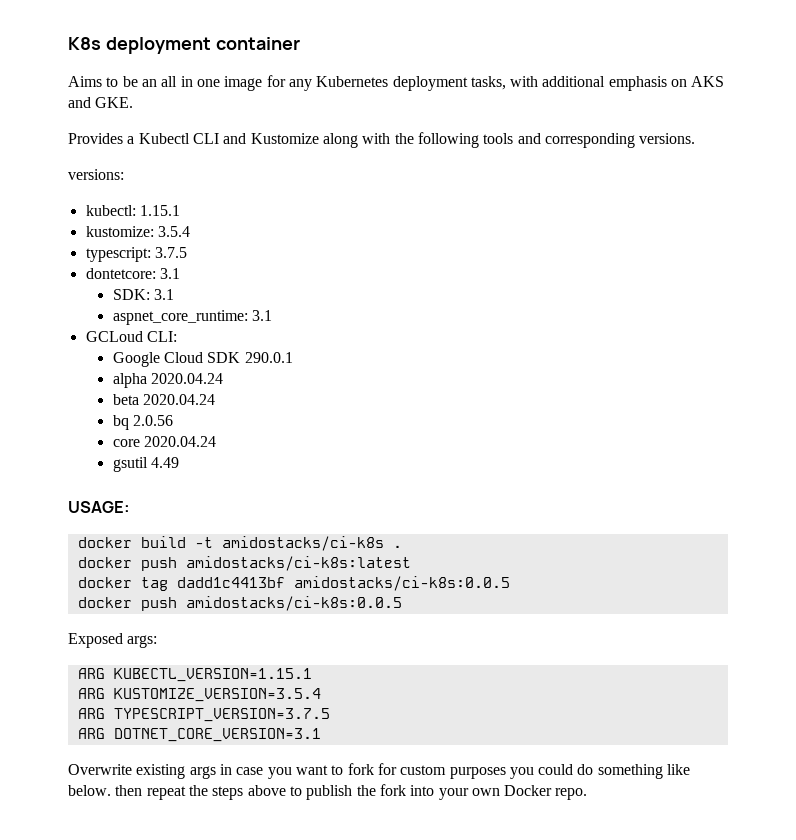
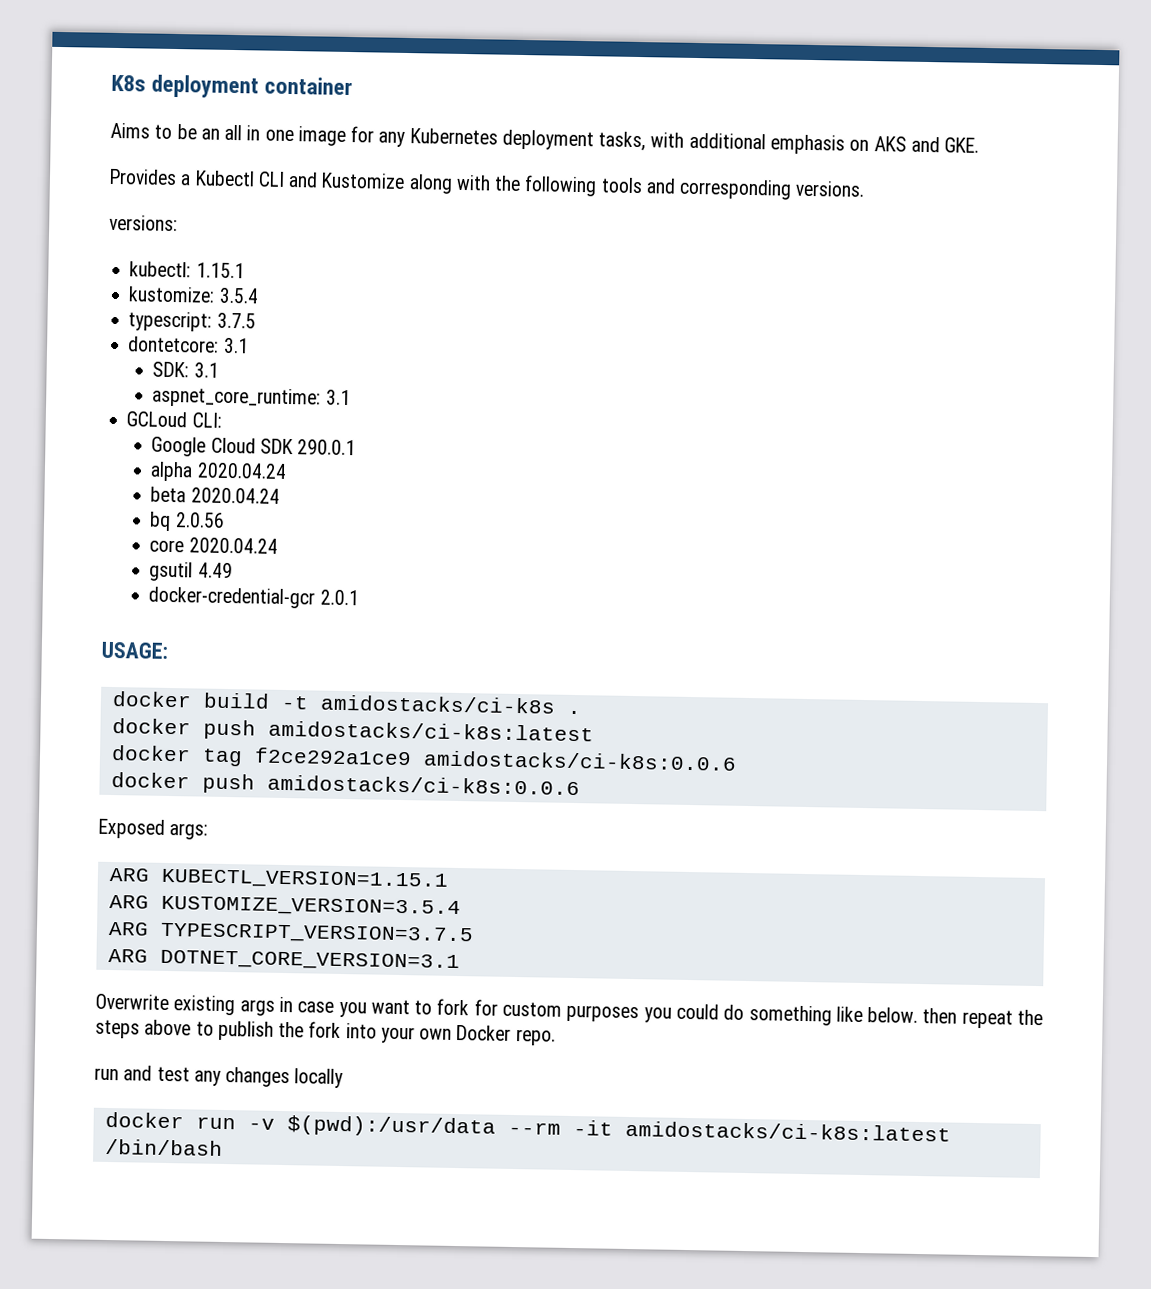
+ docker-credential-gcr 2.0.1
- docker tag dadd1c4413bf amidostacks/ci-k8s:0.0.5
- docker push amidostacks/ci-k8s:0.0.5
+ docker tag f2ce292a1ce9 amidostacks/ci-k8s:0.0.6
+ docker push amidostacks/ci-k8s:0.0.6
+ run and test any changes locally
+ docker run -v $(pwd):/usr/data --rm -it amidostacks/ci-k8s:latest /bin/bash

